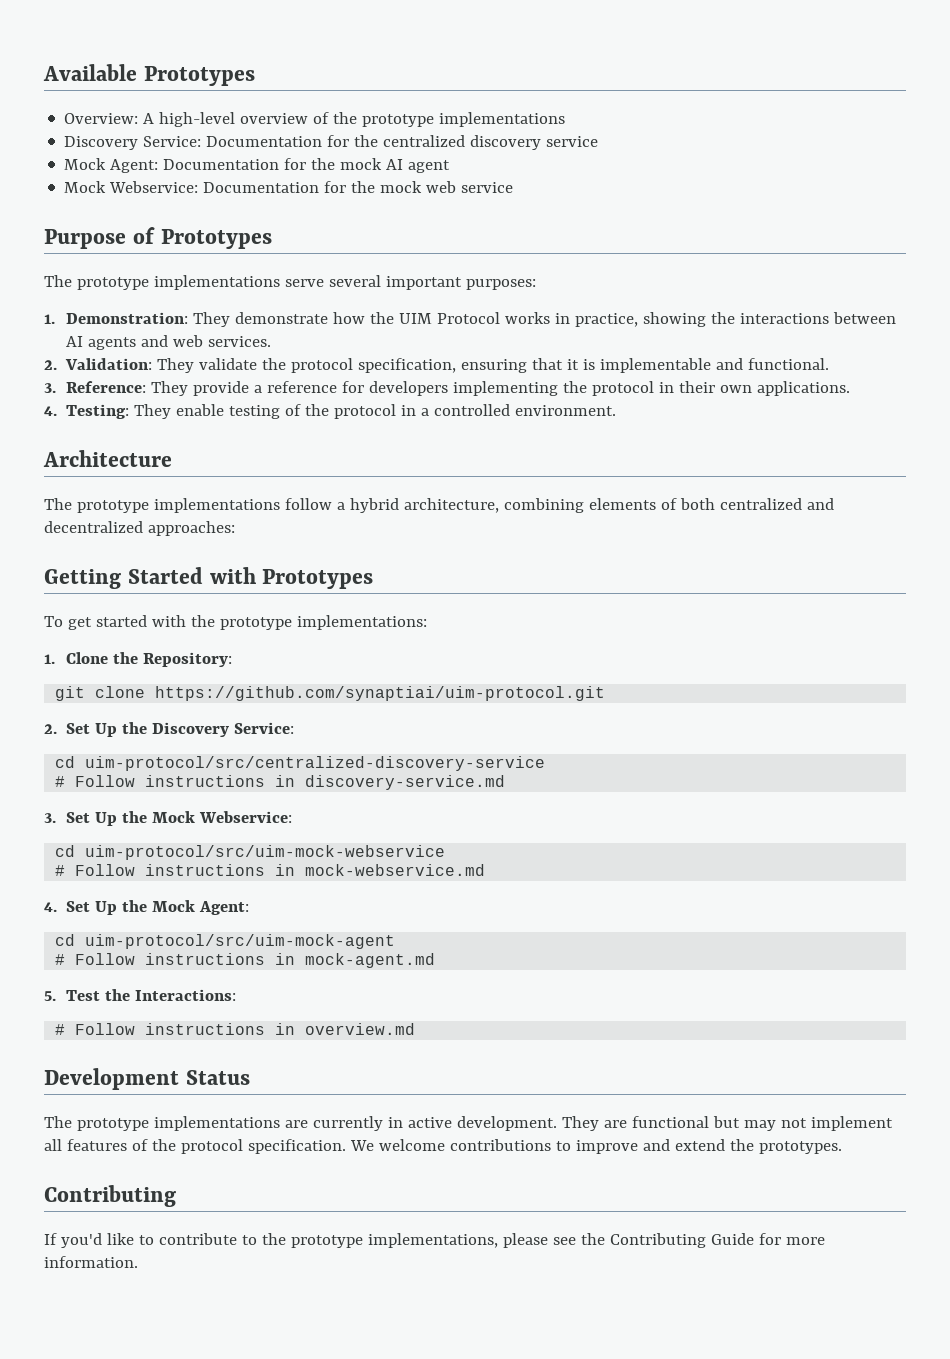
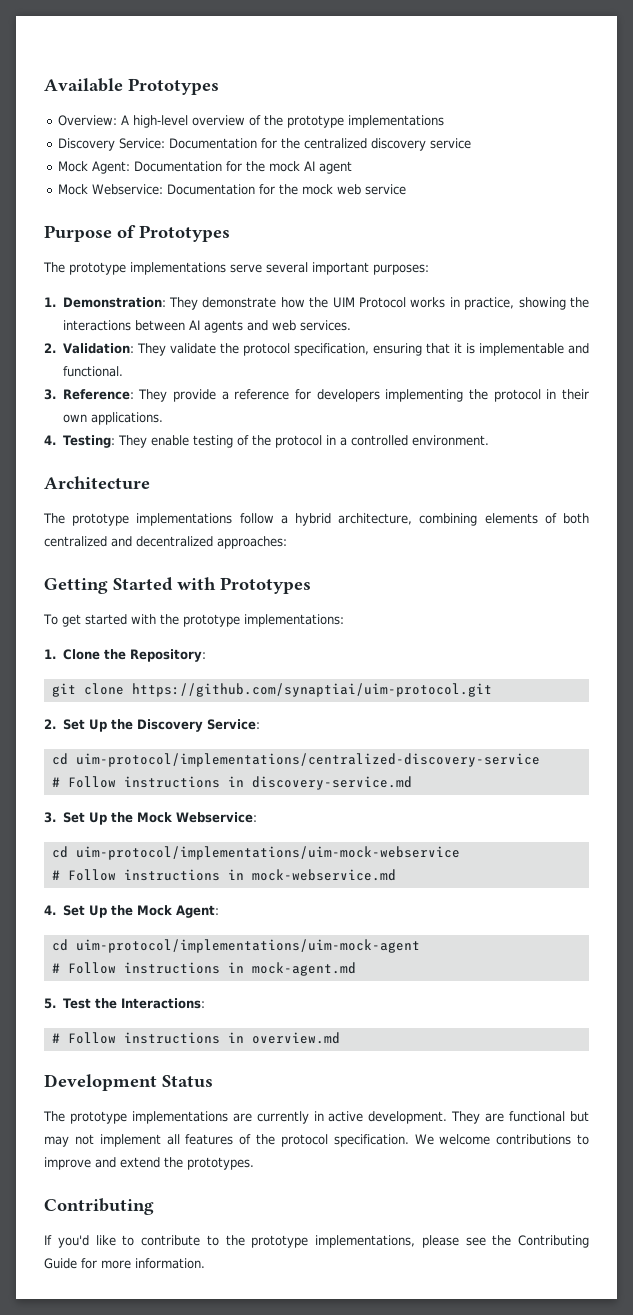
- cd uim-protocol/src/centralized-discovery-service
+ cd uim-protocol/implementations/centralized-discovery-service
- cd uim-protocol/src/uim-mock-webservice
+ cd uim-protocol/implementations/uim-mock-webservice
- cd uim-protocol/src/uim-mock-agent
+ cd uim-protocol/implementations/uim-mock-agent

